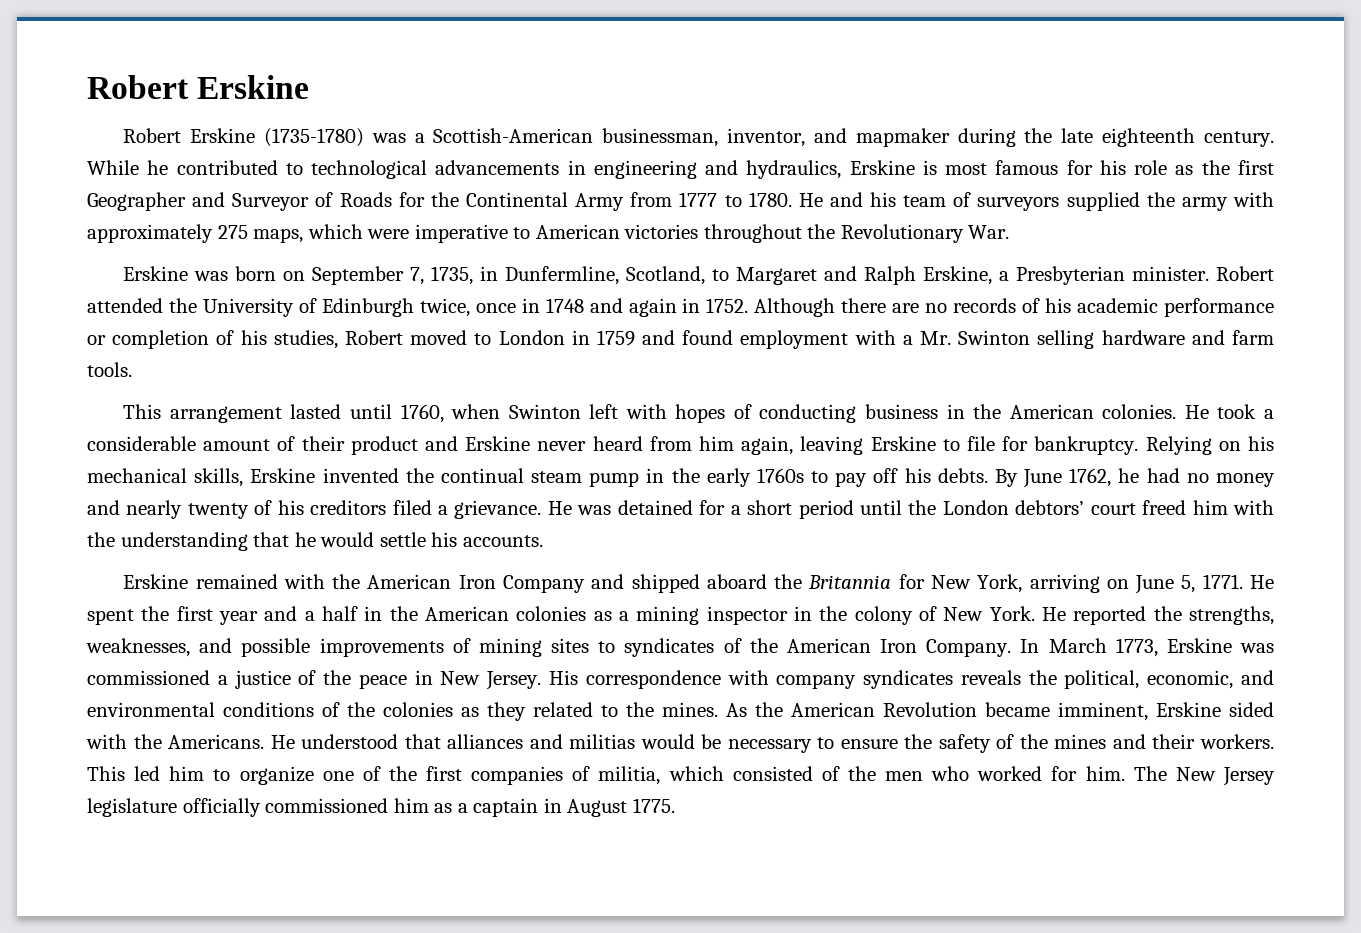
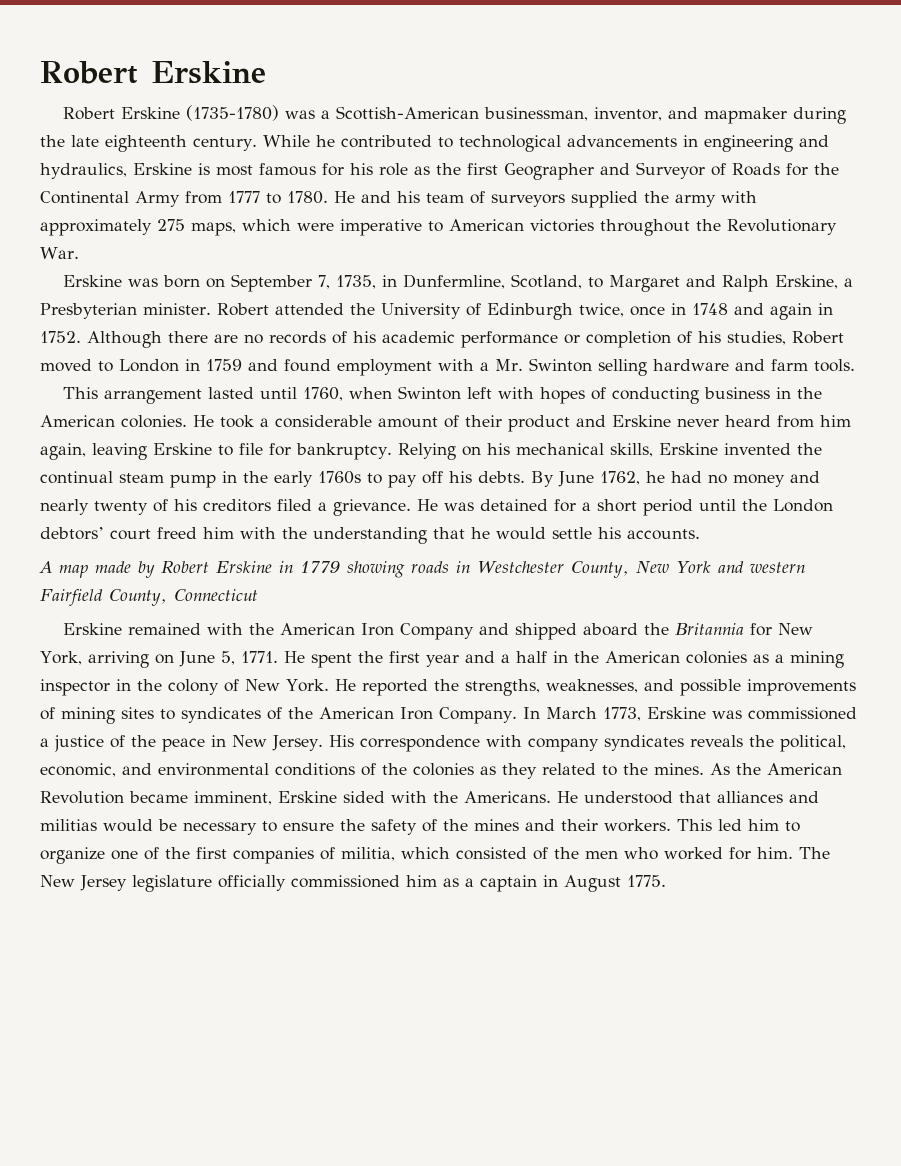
+ A map made by Robert Erskine in 1779 showing roads in Westchester County, New York and western Fairfield County, Connecticut

